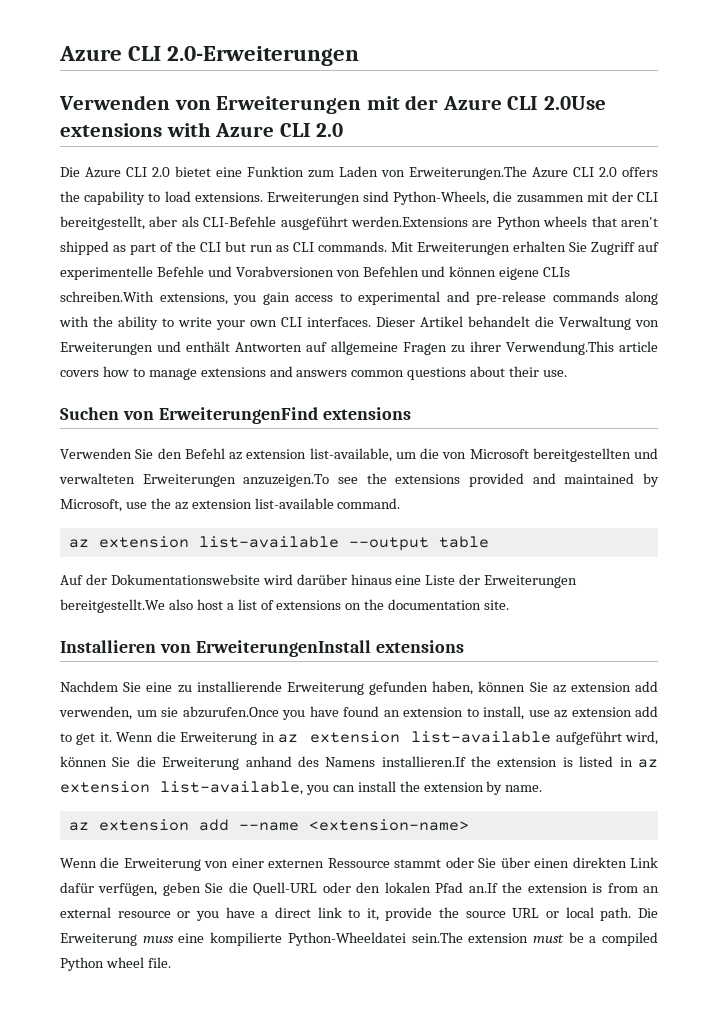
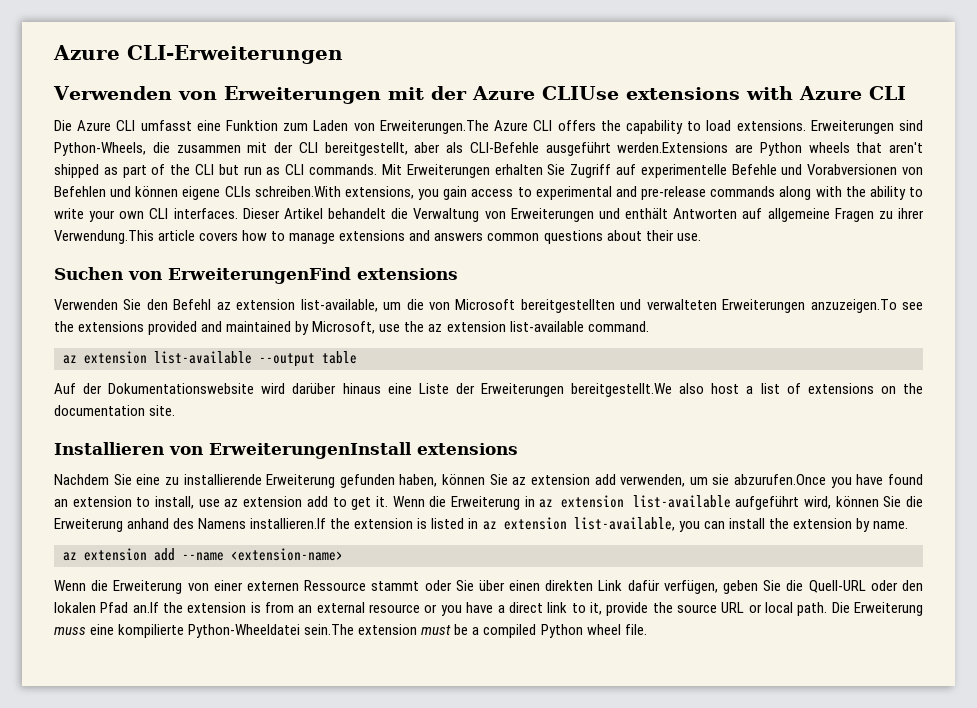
- Azure CLI 2.0-Erweiterungen
+ Azure CLI-Erweiterungen
- Verwenden von Erweiterungen mit der Azure CLI 2.0Use extensions with Azure CLI 2.0
+ Verwenden von Erweiterungen mit der Azure CLIUse extensions with Azure CLI
- Die Azure CLI 2.0 bietet eine Funktion zum Laden von Erweiterungen.The Azure CLI 2.0 offers the capability to load extensions.
+ Die Azure CLI umfasst eine Funktion zum Laden von Erweiterungen.The Azure CLI offers the capability to load extensions.

